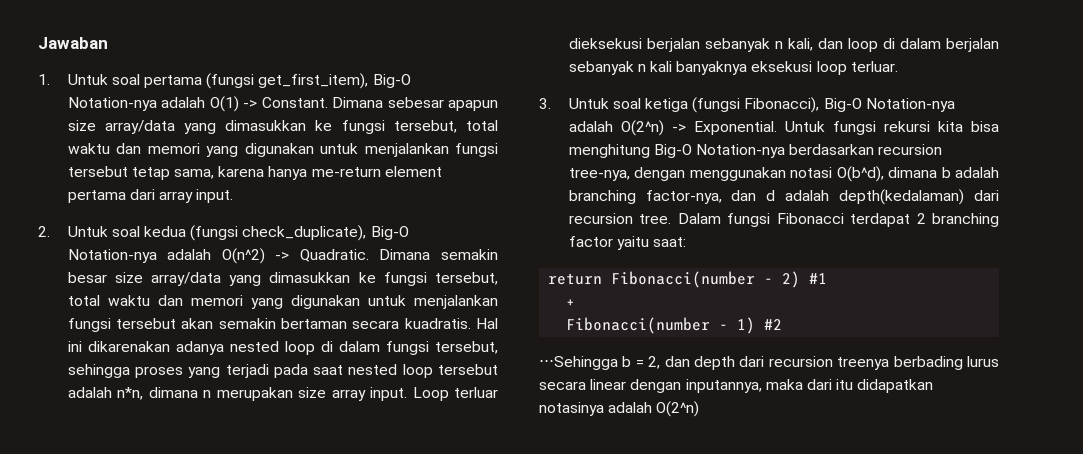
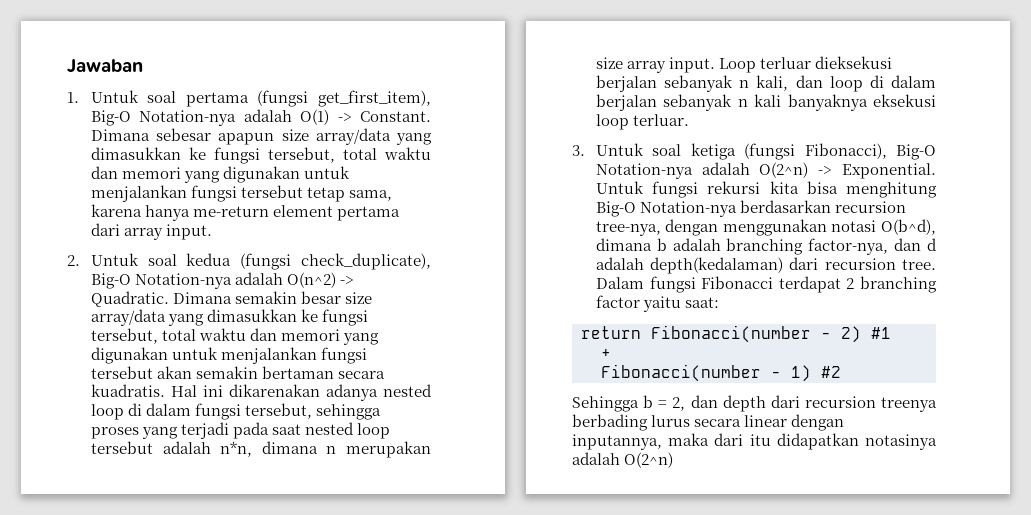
- ⋅⋅⋅Sehingga b = 2, dan depth dari recursion treenya berbading lurus secara linear dengan inputannya, maka dari itu didapatkan notasinya adalah O(2^n)
+ Sehingga b = 2, dan depth dari recursion treenya berbading lurus secara linear dengan inputannya, maka dari itu didapatkan notasinya adalah O(2^n)

